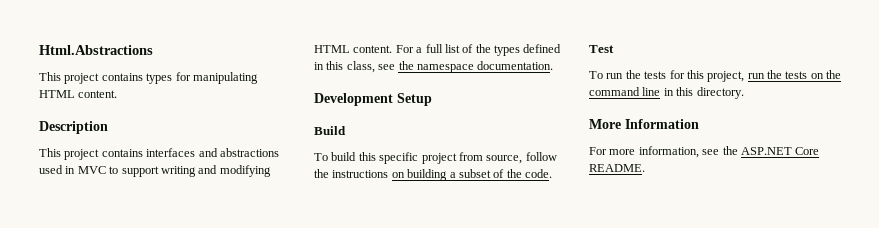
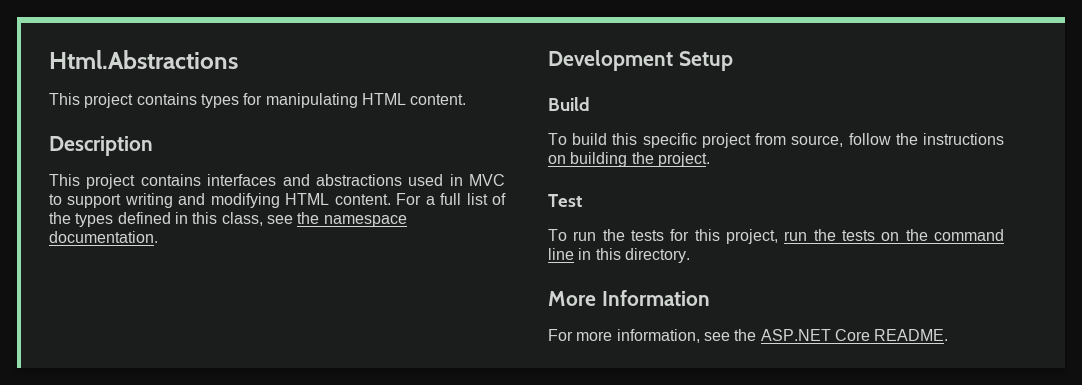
- To build this specific project from source, follow the instructions on building a subset of the code.
+ To build this specific project from source, follow the instructions on building the project.

